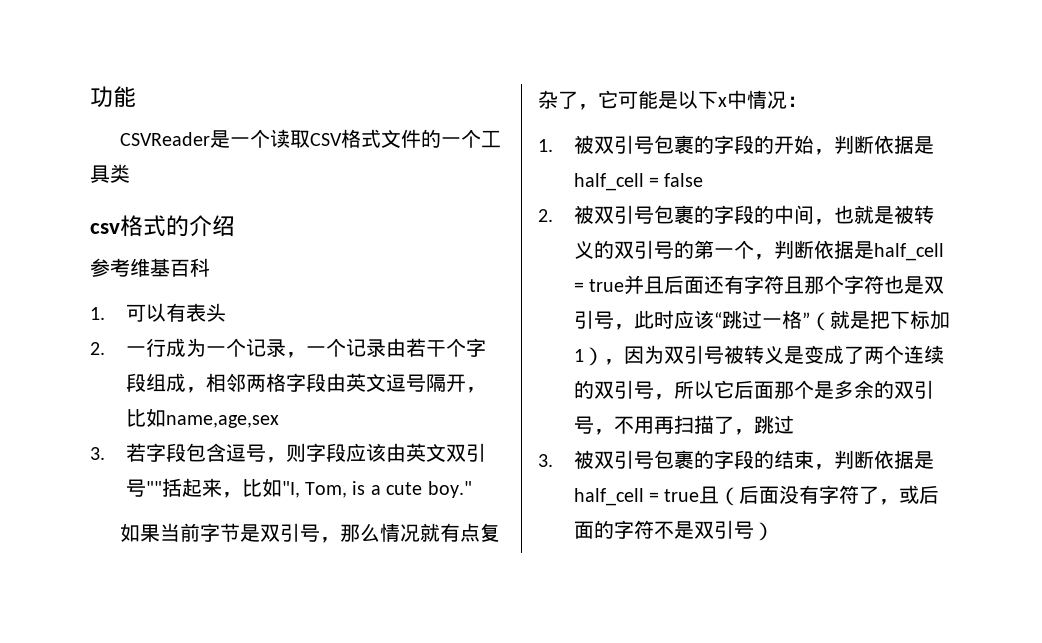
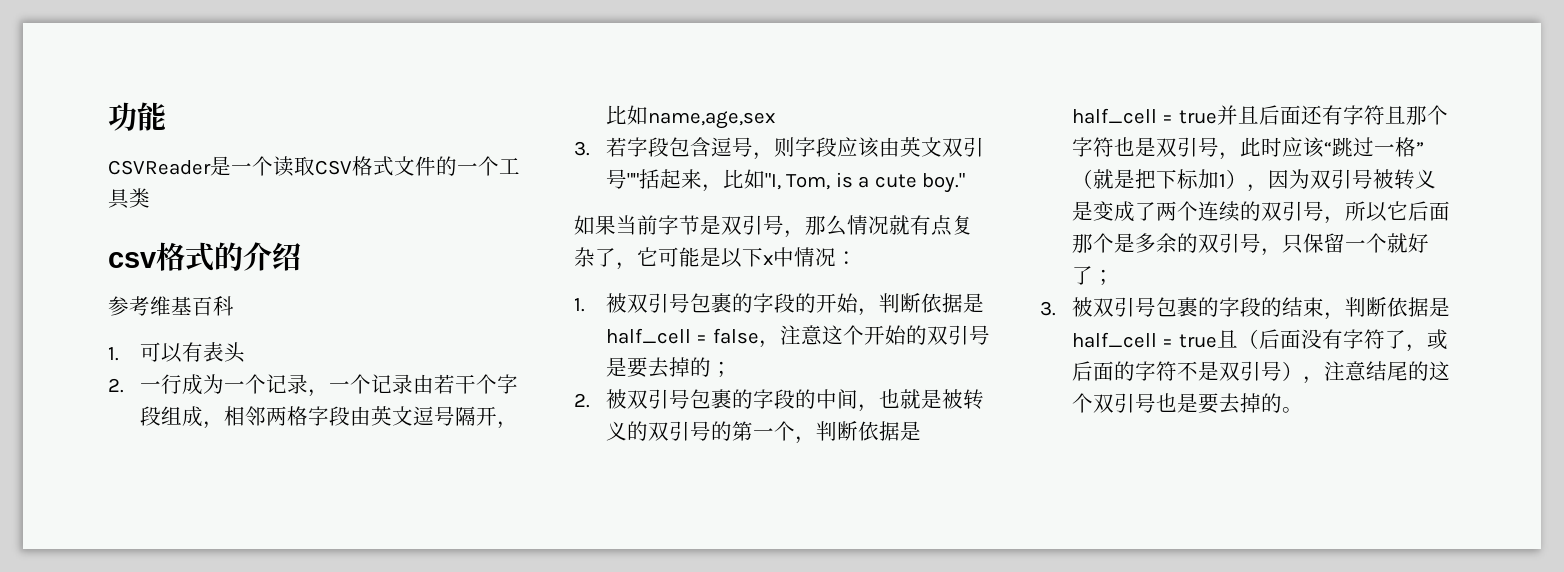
- 1.被双引号包裹的字段的开始，判断依据是half_cell = false
+ 1.被双引号包裹的字段的开始，判断依据是half_cell = false，注意这个开始的双引号是要去掉的；
- 2.被双引号包裹的字段的中间，也就是被转义的双引号的第一个，判断依据是half_cell = true并且后面还有字符且那个字符也是双引号，此时应该“跳过一格”（就是把下标加1），因为双引号被转义是变成了两个连续的双引号，所以它后面那个是多余的双引号，不用再扫描了，跳过
+ 2.被双引号包裹的字段的中间，也就是被转义的双引号的第一个，判断依据是half_cell = true并且后面还有字符且那个字符也是双引号，此时应该“跳过一格”（就是把下标加1），因为双引号被转义是变成了两个连续的双引号，所以它后面那个是多余的双引号，只保留一个就好了；
- 3.被双引号包裹的字段的结束，判断依据是half_cell = true且（后面没有字符了，或后面的字符不是双引号）
+ 3.被双引号包裹的字段的结束，判断依据是half_cell = true且（后面没有字符了，或后面的字符不是双引号），注意结尾的这个双引号也是要去掉的。

